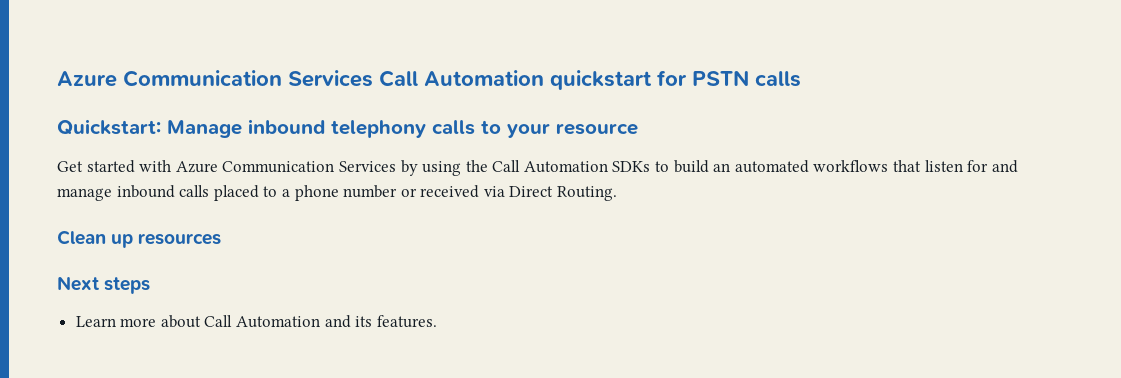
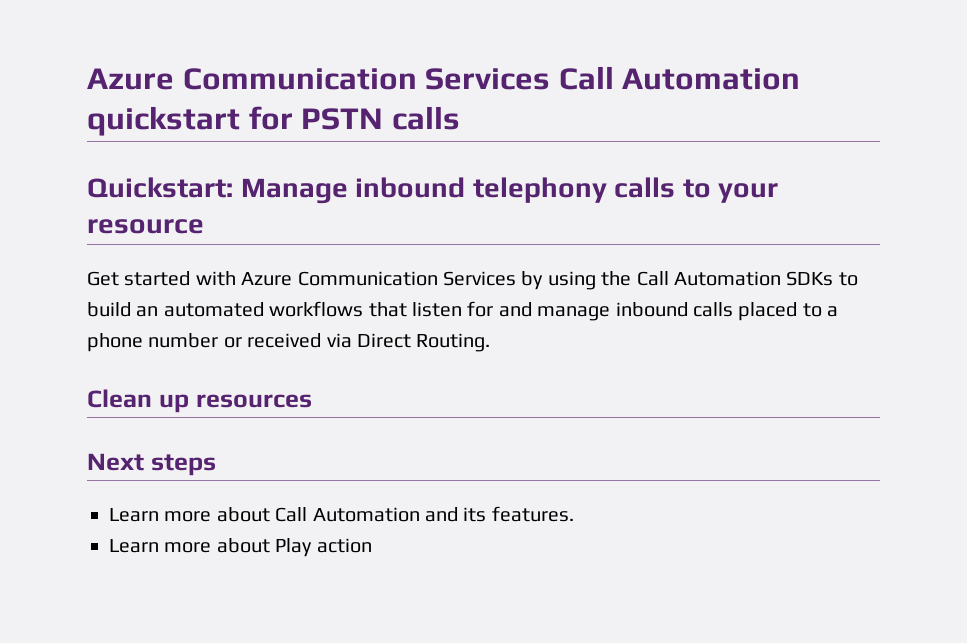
+ Learn more about Play action

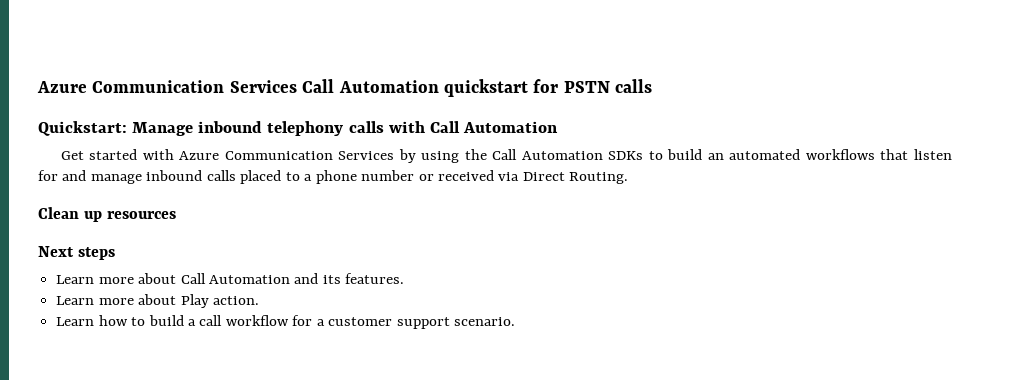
- Quickstart: Manage inbound telephony calls to your resource
+ Quickstart: Manage inbound telephony calls with Call Automation
- Learn more about Play action
+ Learn more about Play action.
+ Learn how to build a call workflow for a customer support scenario.

